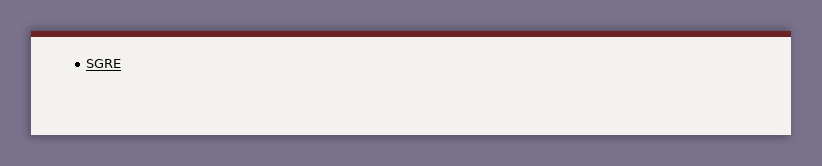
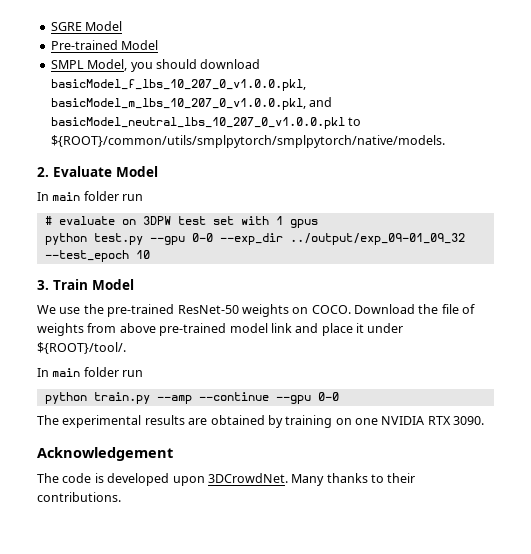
- SGRE
+ SGRE Model
+ Pre-trained Model
+ SMPL Model, you should download basicModel_f_lbs_10_207_0_v1.0.0.pkl, basicModel_m_lbs_10_207_0_v1.0.0.pkl, and basicModel_neutral_lbs_10_207_0_v1.0.0.pkl to ${ROOT}/common/utils/smplpytorch/smplpytorch/native/models.
+ 2. Evaluate Model
+ In main folder run
+ # evaluate on 3DPW test set with 1 gpus
+ python test.py --gpu 0-0 --exp_dir ../output/exp_09-01_09_32 --test_epoch 10
+ 3. Train Model
+ We use the pre-trained ResNet-50 weights on COCO. Download the file of weights from above pre-trained model link and place it under ${ROOT}/tool/.
+ In main folder run
+ python train.py --amp --continue --gpu 0-0
+ The experimental results are obtained by training on one NVIDIA RTX 3090.
+ Acknowledgement
+ The code is developed upon 3DCrowdNet. Many thanks to their contributions.

